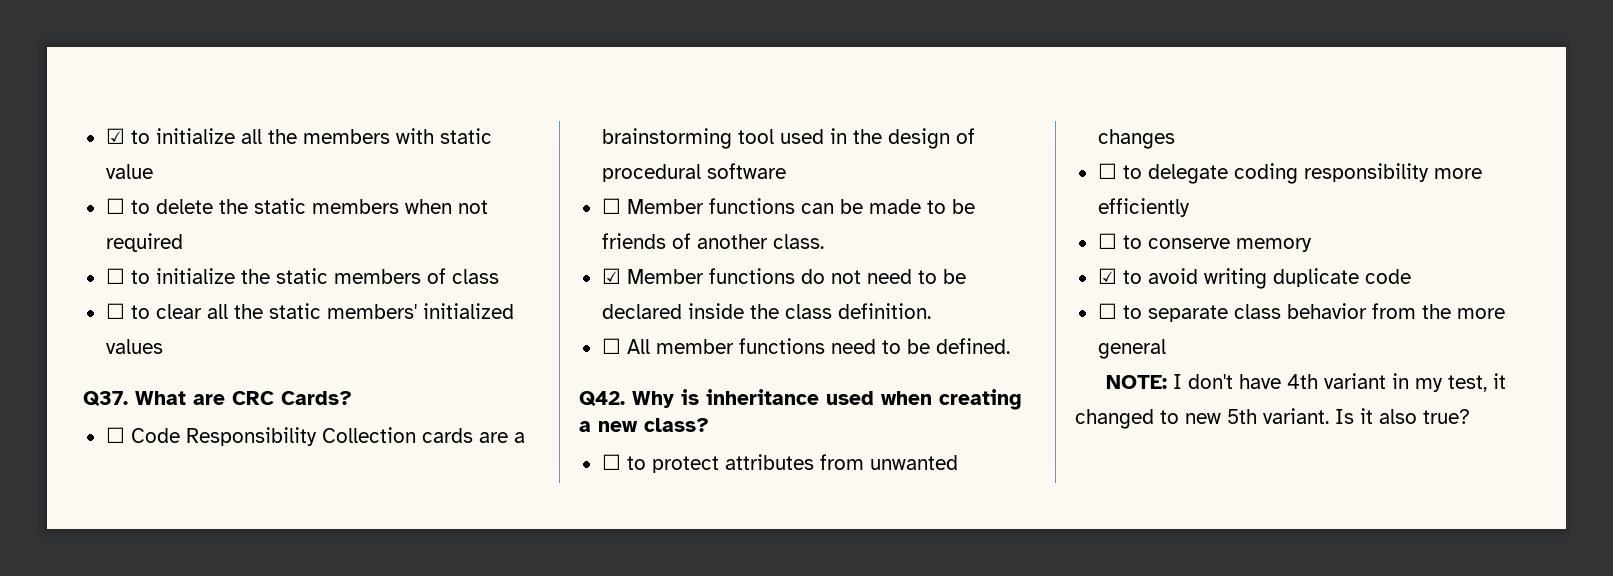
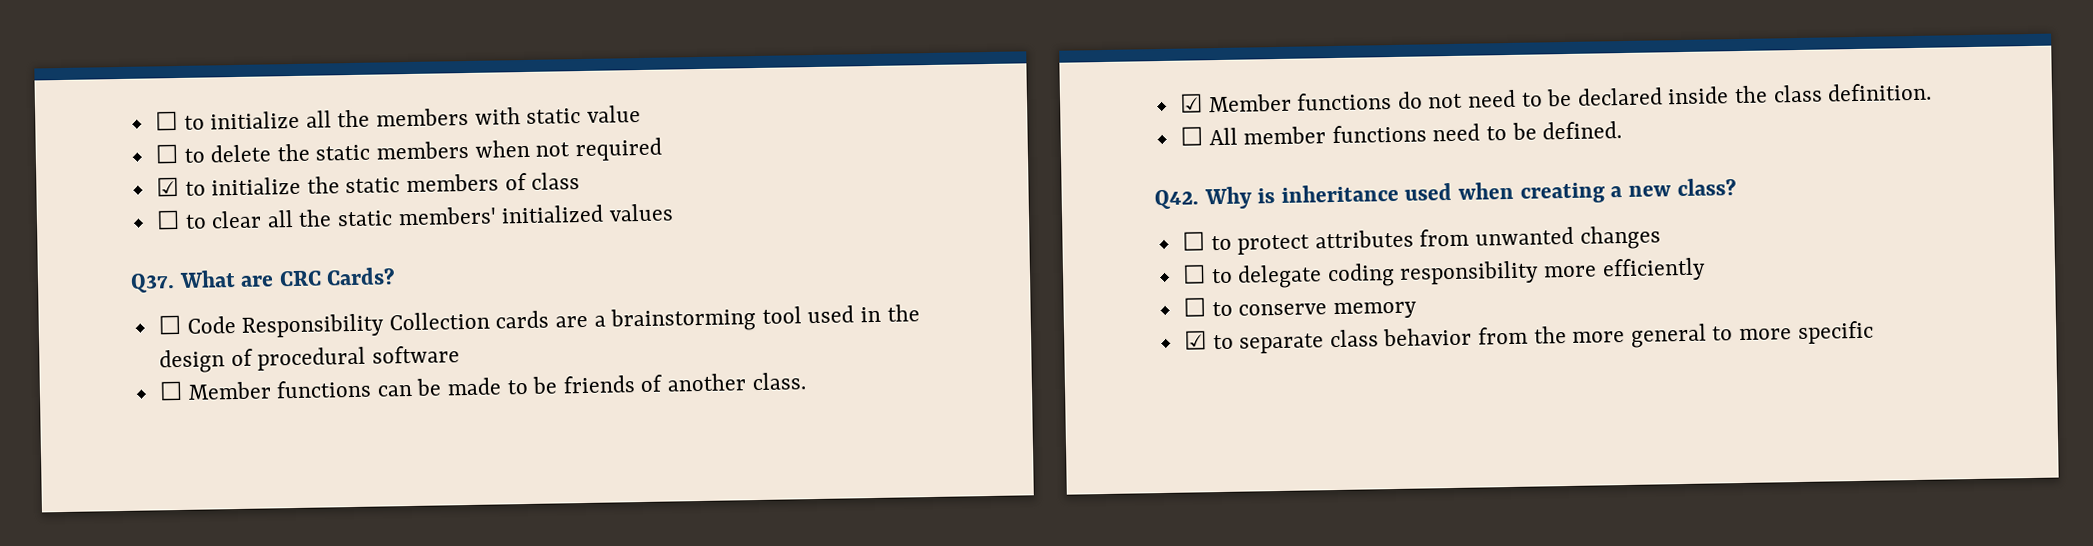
- ☑ to initialize all the members with static value
+ ☐ to initialize all the members with static value
- ☐ to initialize the static members of class
+ ☑ to initialize the static members of class
- ☑ to avoid writing duplicate code
- ☐ to separate class behavior from the more general
- NOTE: I don't have 4th variant in my test, it changed to new 5th variant. Is it also true?
+ ☑ to separate class behavior from the more general to more specific

